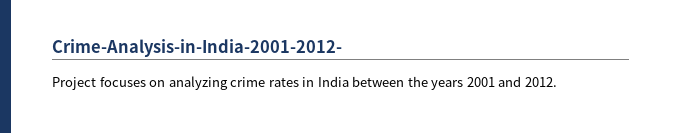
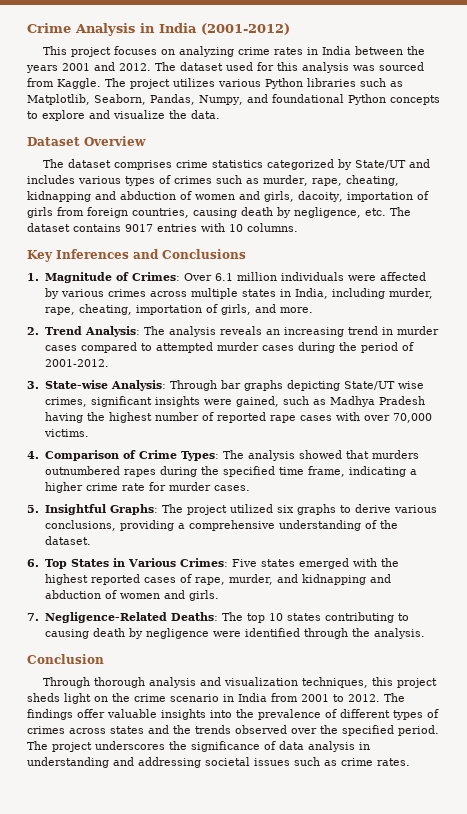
- Crime-Analysis-in-India-2001-2012-
- Project focuses on analyzing crime rates in India between the years 2001 and 2012.
+ Crime Analysis in India (2001-2012)
+ This project focuses on analyzing crime rates in India between the years 2001 and 2012.
+ The dataset used for this analysis was sourced from Kaggle. The project utilizes various Python libraries such as Matplotlib, Seaborn, Pandas, Numpy, and foundational Python concepts to explore and visualize the data.
+ Dataset Overview
+ The dataset comprises crime statistics categorized by State/UT and includes various types of crimes such as murder, rape, cheating, kidnapping and abduction of women and girls, dacoity, importation of girls from foreign countries, causing death by negligence, etc. The dataset contains 9017 entries with 10 columns.
+ Key Inferences and Conclusions
+ 1. Magnitude of Crimes: Over 6.1 million individuals were affected by various crimes across multiple states in India, including murder, rape, cheating, importation of girls, and more.
+ 2. Trend Analysis: The analysis reveals an increasing trend in murder cases compared to attempted murder cases during the period of 2001-2012.
+ 3. State-wise Analysis: Through bar graphs depicting State/UT wise crimes, significant insights were gained, such as Madhya Pradesh having the highest number of reported rape cases with over 70,000 victims.
+ 4. Comparison of Crime Types: The analysis showed that murders outnumbered rapes during the specified time frame, indicating a higher crime rate for murder cases.
+ 5. Insightful Graphs: The project utilized six graphs to derive various conclusions, providing a comprehensive understanding of the dataset.
+ 6. Top States in Various Crimes: Five states emerged with the highest reported cases of rape, murder, and kidnapping and abduction of women and girls.
+ 7. Negligence-Related Deaths: The top 10 states contributing to causing death by negligence were identified through the analysis.
+ Conclusion
+ Through thorough analysis and visualization techniques, this project sheds light on the crime scenario in India from 2001 to 2012. The findings offer valuable insights into the prevalence of different types of crimes across states and the trends observed over the specified period. The project underscores the significance of data analysis in understanding and addressing societal issues such as crime rates.

